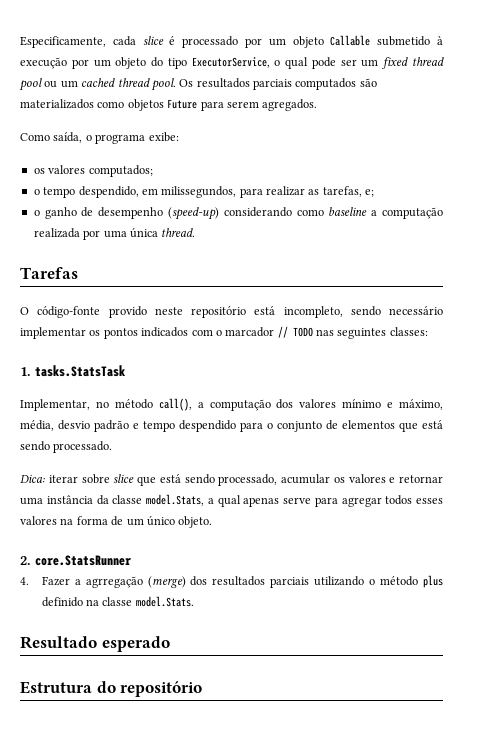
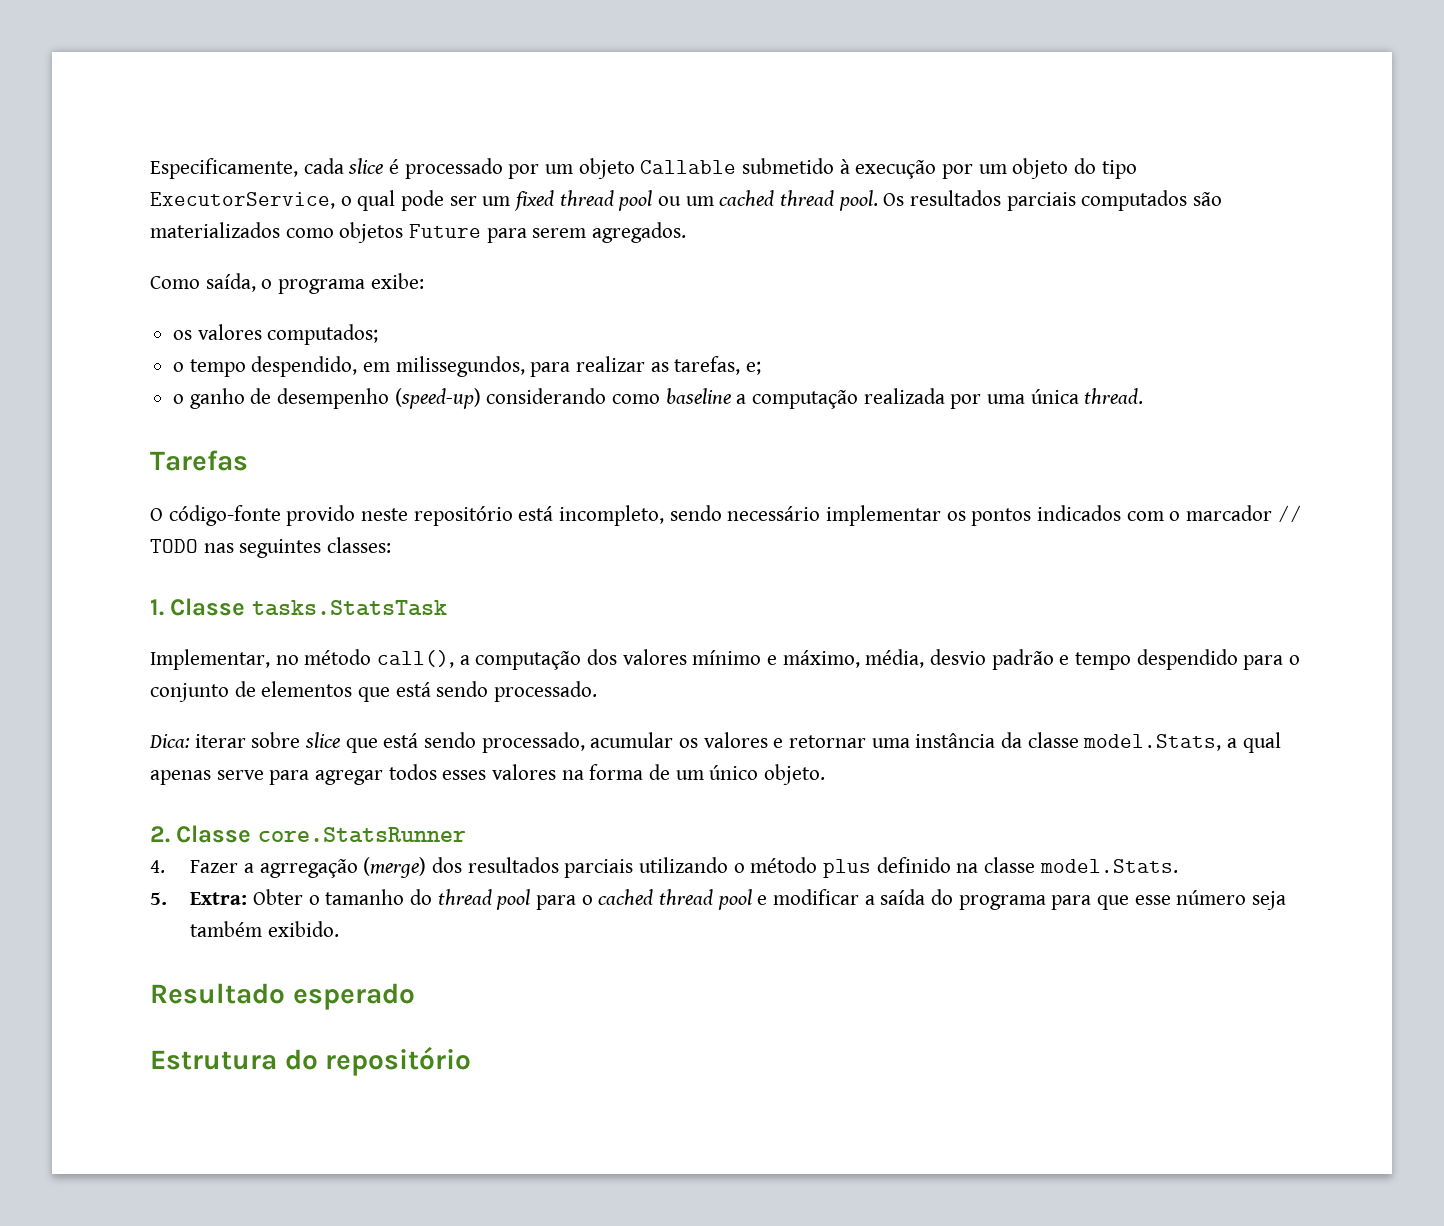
- 1. tasks.StatsTask
+ 1. Classe tasks.StatsTask
- 2. core.StatsRunner
+ 2. Classe core.StatsRunner
+ 5. Extra: Obter o tamanho do thread pool para o cached thread pool e modificar a saída do programa para que esse número seja também exibido.

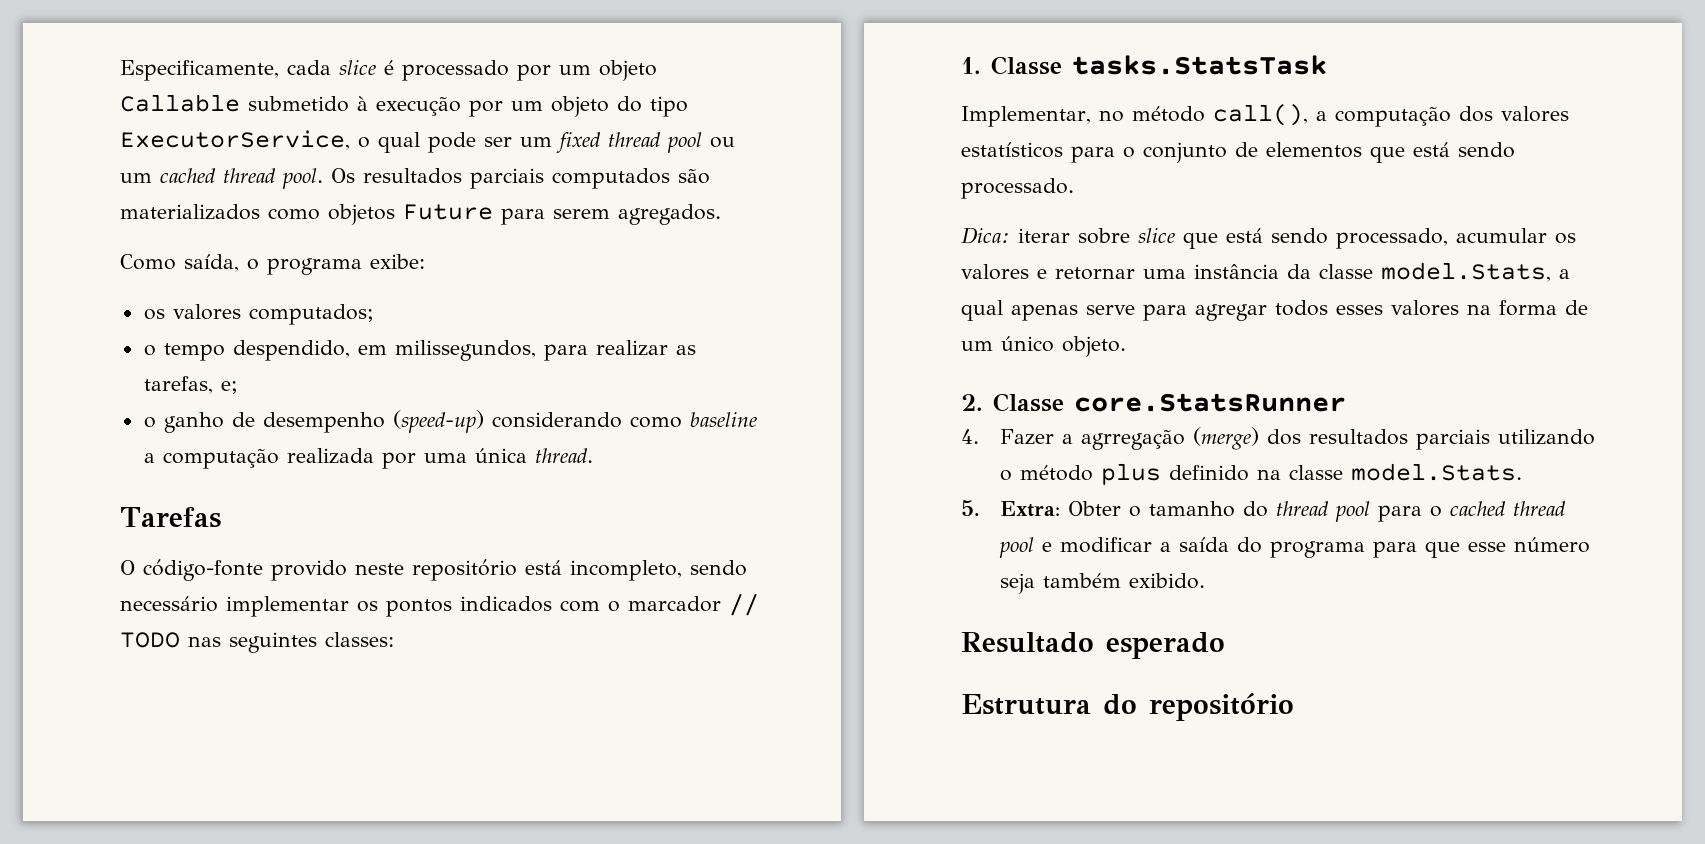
- Implementar, no método call(), a computação dos valores mínimo e máximo, média, desvio padrão e tempo despendido para o conjunto de elementos que está sendo processado.
+ Implementar, no método call(), a computação dos valores estatísticos para o conjunto de elementos que está sendo processado.

